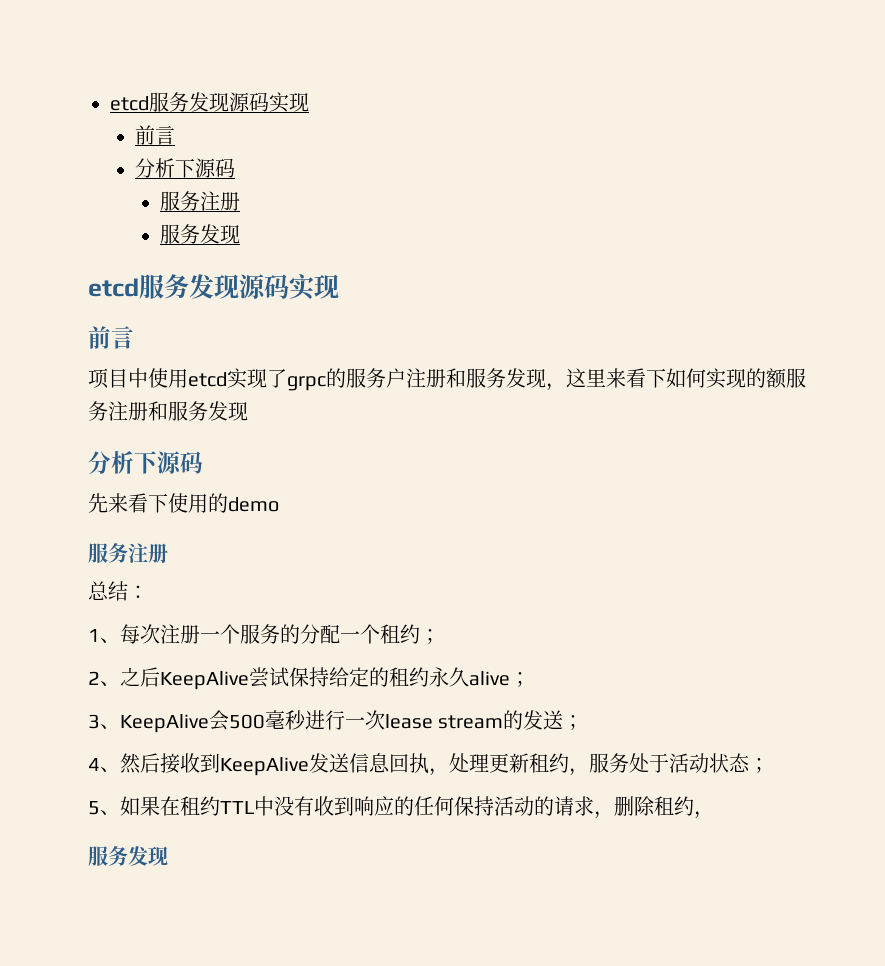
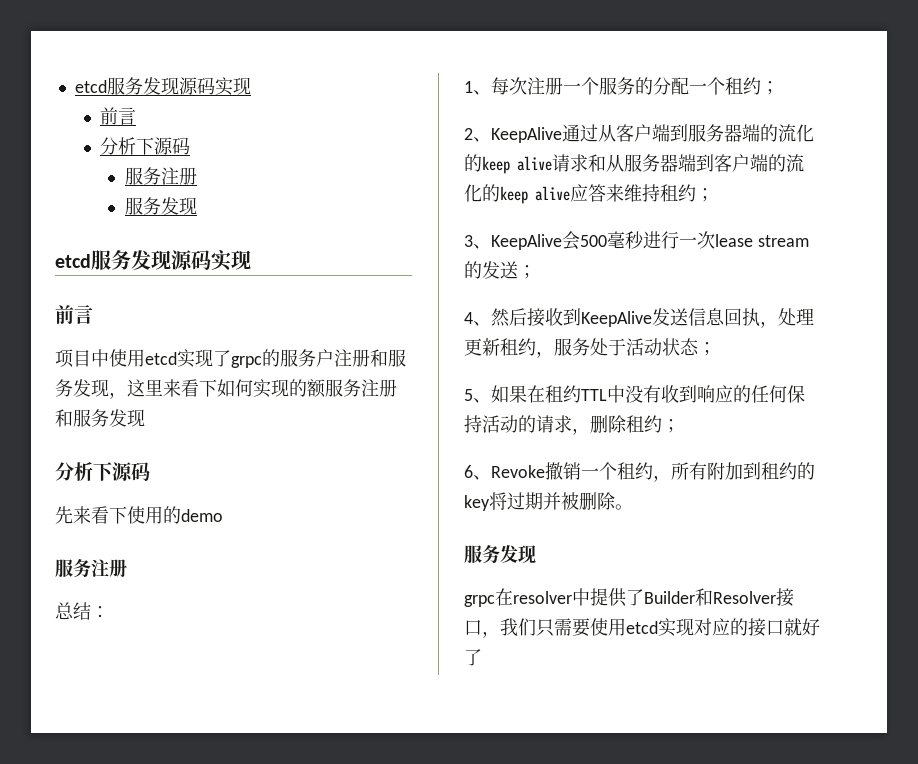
- 2、之后KeepAlive尝试保持给定的租约永久alive；
+ 2、KeepAlive通过从客户端到服务器端的流化的keep alive请求和从服务器端到客户端的流化的keep alive应答来维持租约；
- 5、如果在租约TTL中没有收到响应的任何保持活动的请求，删除租约，
+ 5、如果在租约TTL中没有收到响应的任何保持活动的请求，删除租约；
+ 6、Revoke撤销一个租约，所有附加到租约的key将过期并被删除。
  服务发现
+ grpc在resolver中提供了Builder和Resolver接口，我们只需要使用etcd实现对应的接口就好了

